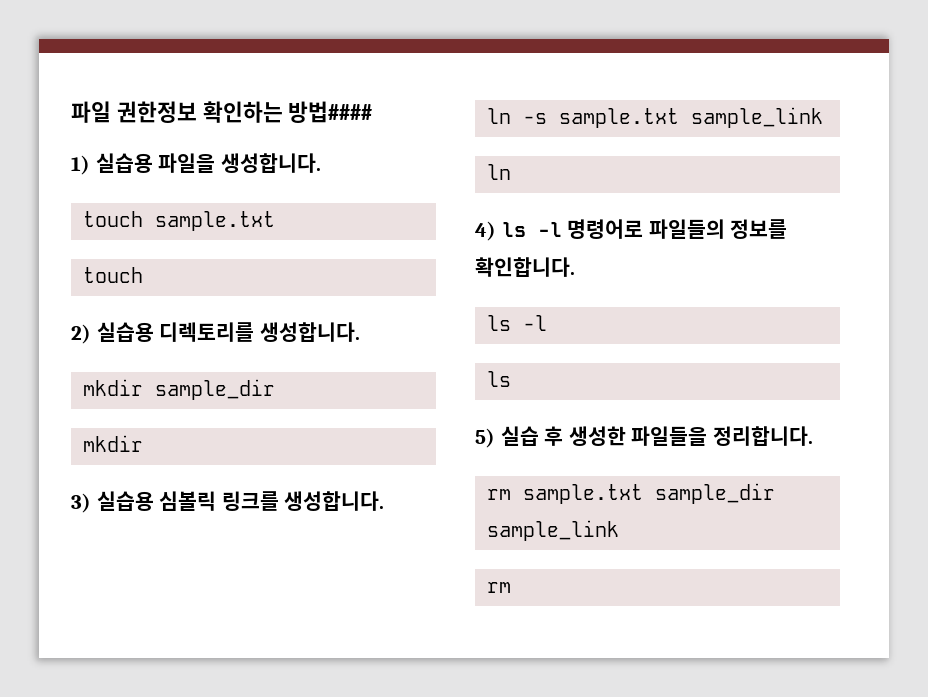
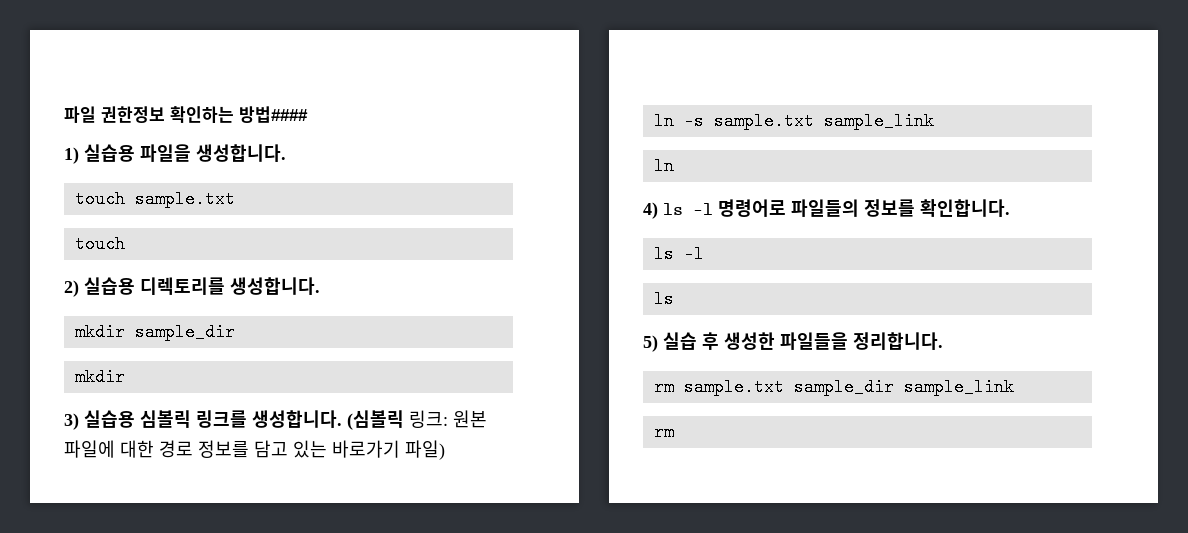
+ (심볼릭 링크: 원본 파일에 대한 경로 정보를 담고 있는 바로가기 파일)

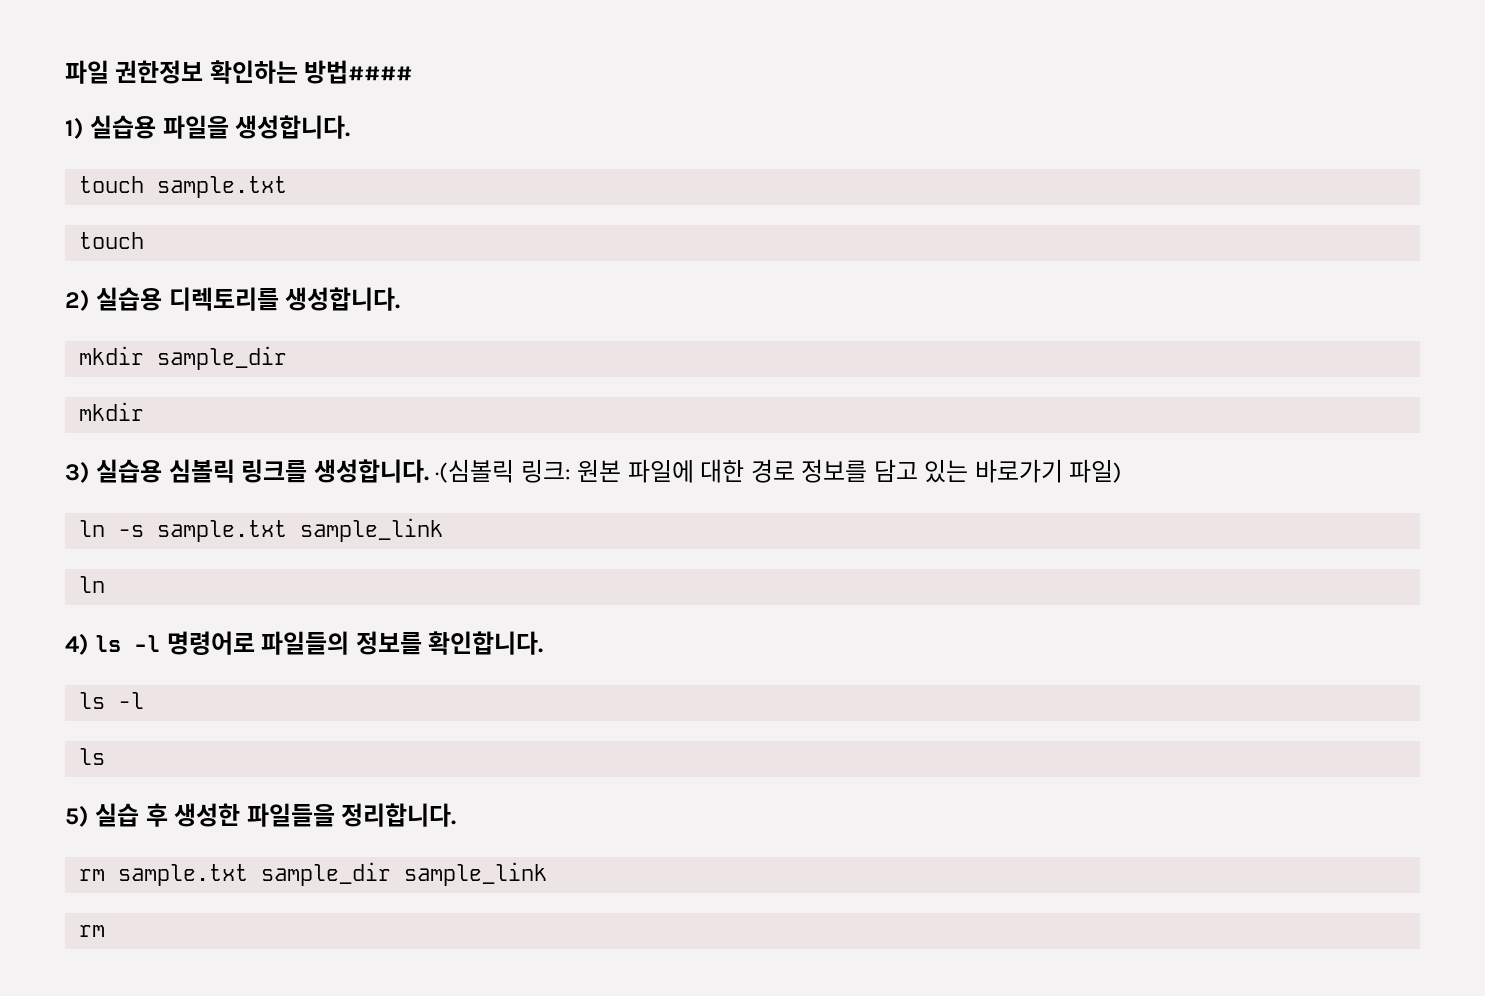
- (심볼릭 링크: 원본 파일에 대한 경로 정보를 담고 있는 바로가기 파일)
+ ·(심볼릭 링크: 원본 파일에 대한 경로 정보를 담고 있는 바로가기 파일)

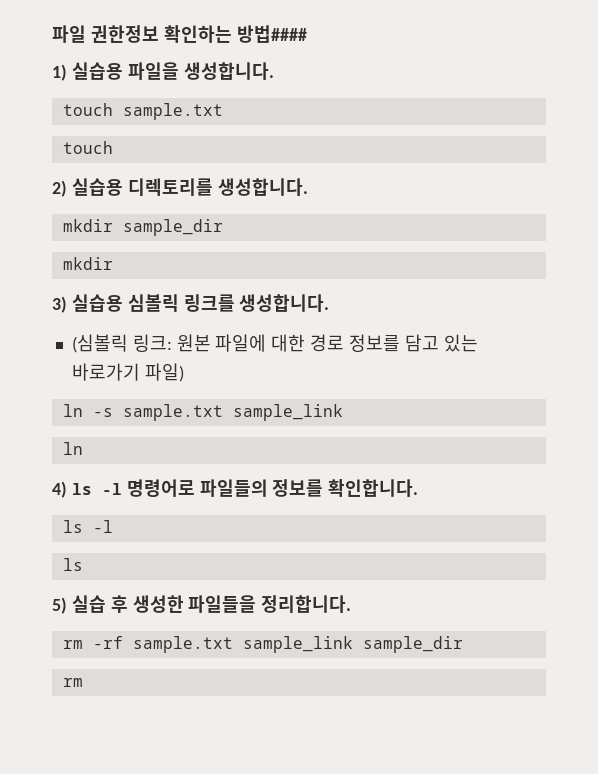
- 3) 실습용 심볼릭 링크를 생성합니다. ·(심볼릭 링크: 원본 파일에 대한 경로 정보를 담고 있는 바로가기 파일)
+ 3) 실습용 심볼릭 링크를 생성합니다.
+ (심볼릭 링크: 원본 파일에 대한 경로 정보를 담고 있는 바로가기 파일)
- rm sample.txt sample_dir sample_link
+ rm -rf sample.txt sample_link sample_dir

